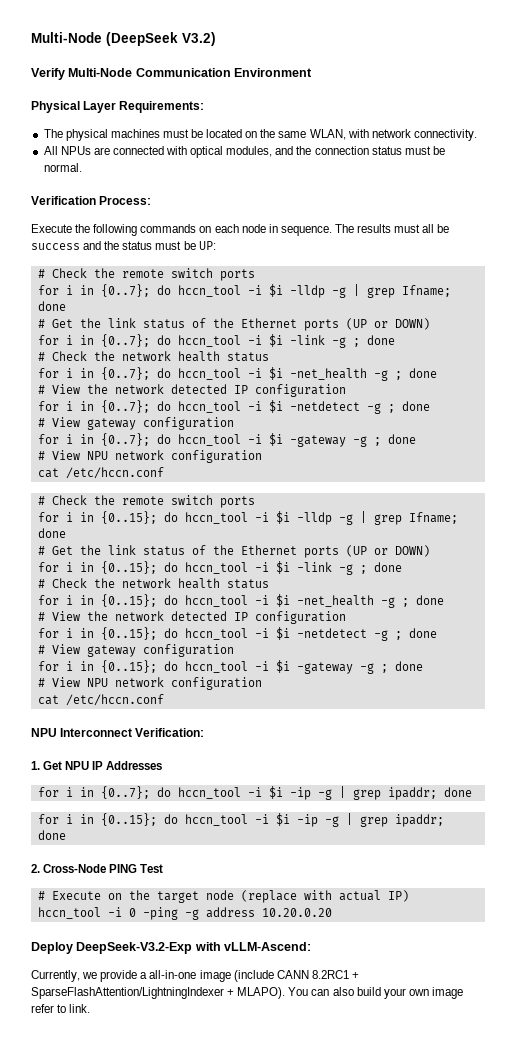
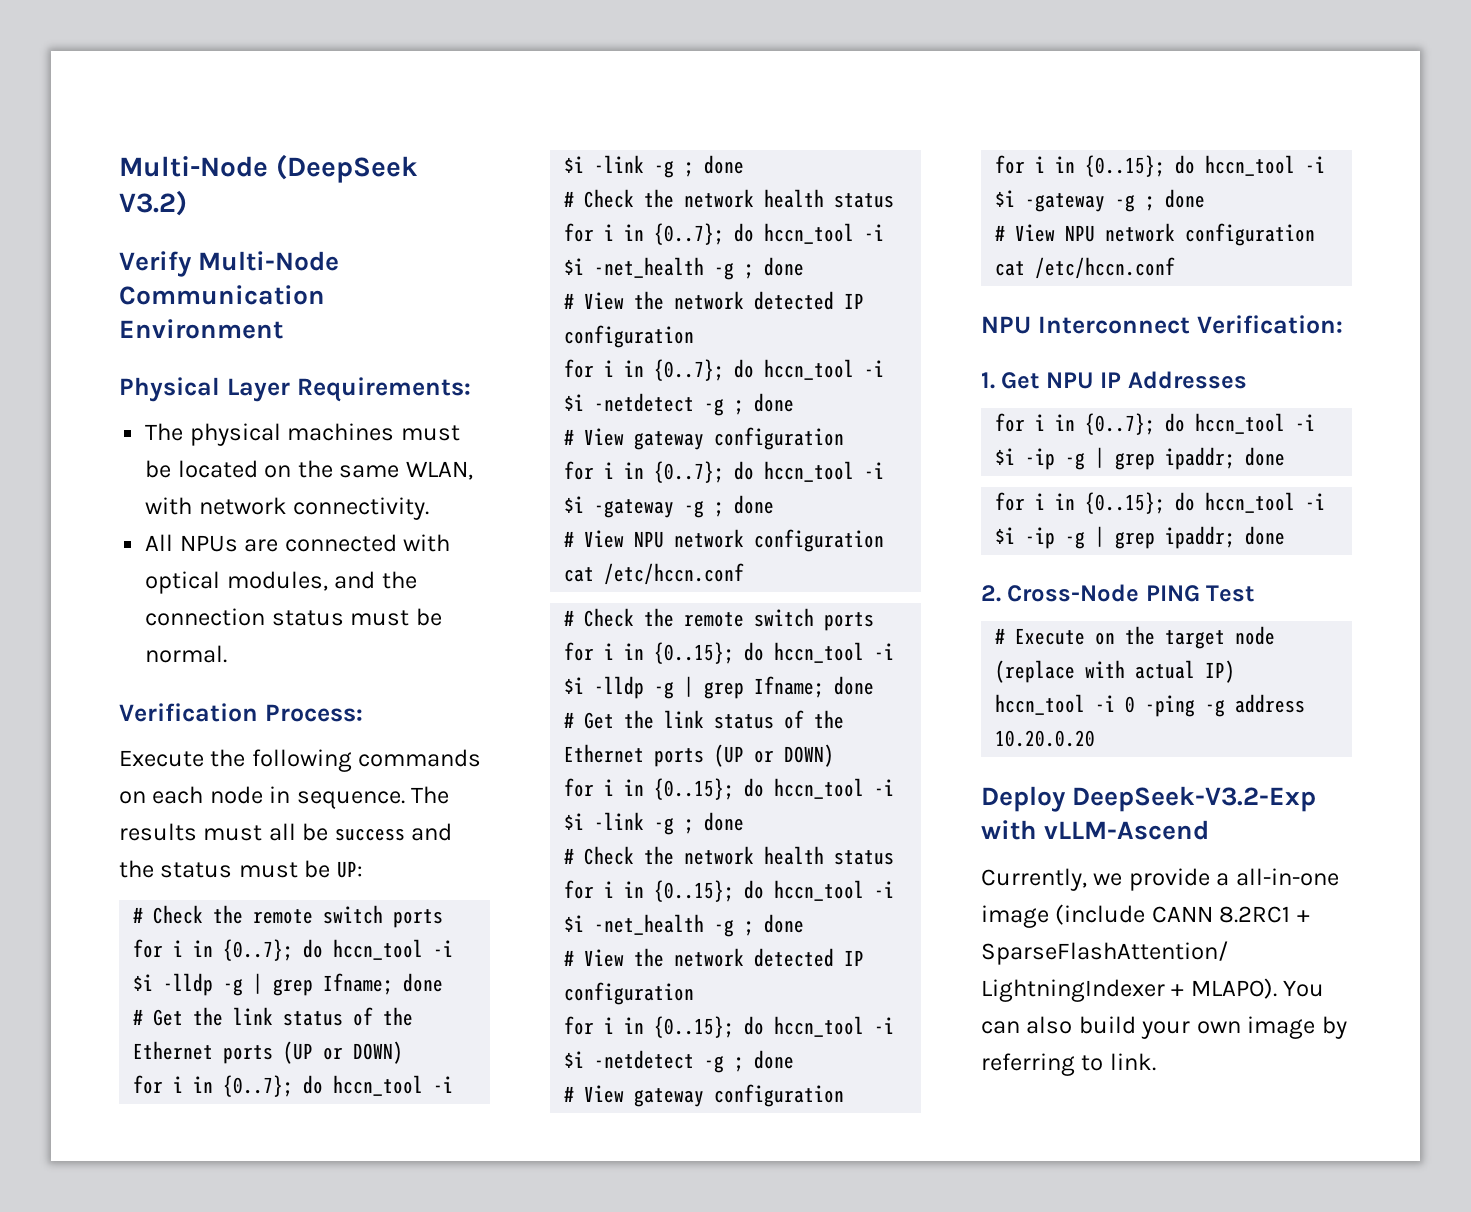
- Deploy DeepSeek-V3.2-Exp with vLLM-Ascend:
+ Deploy DeepSeek-V3.2-Exp with vLLM-Ascend
- You can also build your own image refer to link.
+ You can also build your own image by referring to link.

